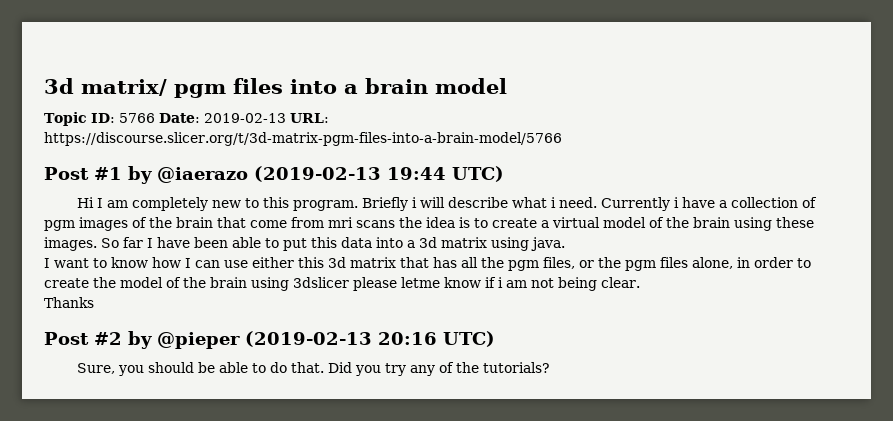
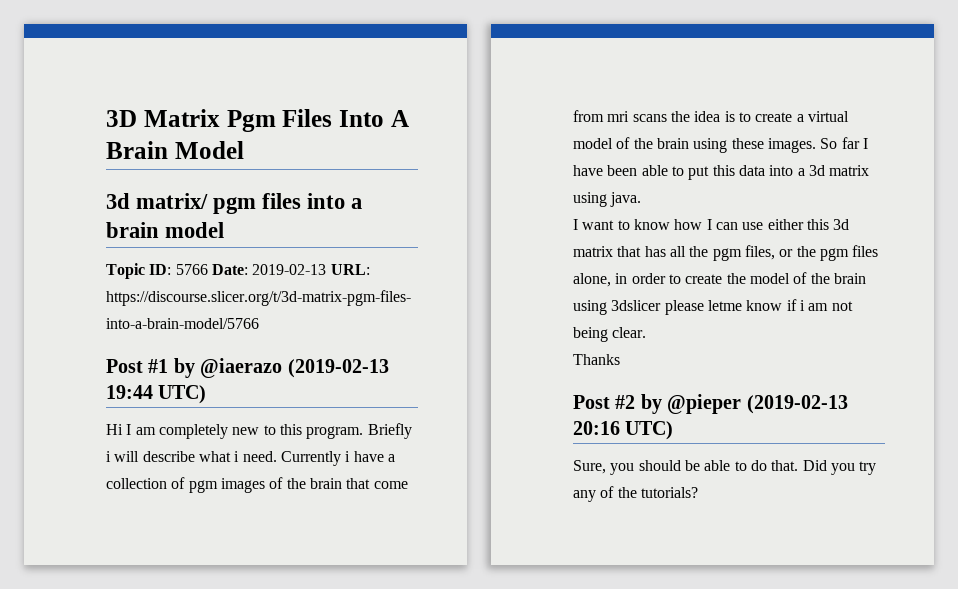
+ 3D Matrix Pgm Files Into A Brain Model

